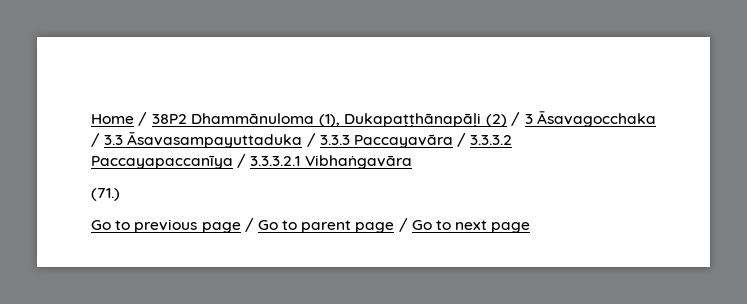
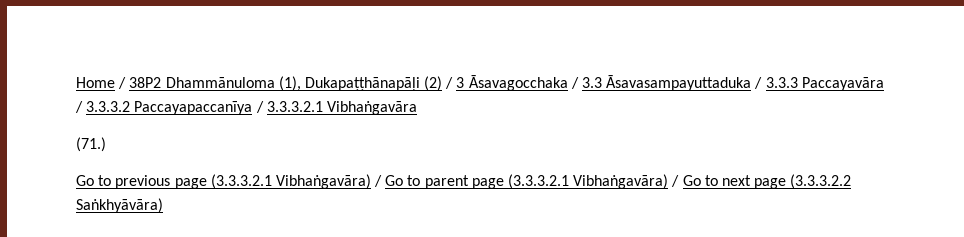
- Go to previous page / Go to parent page / Go to next page
+ Go to previous page (3.3.3.2.1 Vibhaṅgavāra) / Go to parent page (3.3.3.2.1 Vibhaṅgavāra) / Go to next page (3.3.3.2.2 Saṅkhyāvāra)

